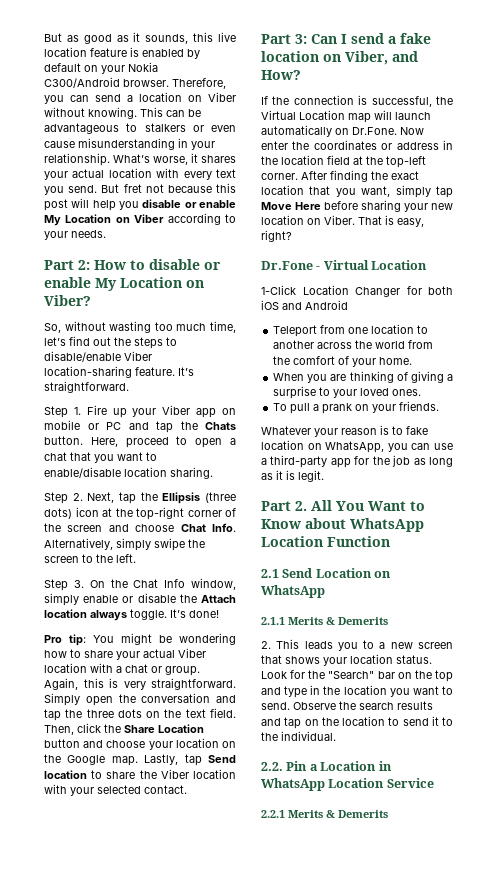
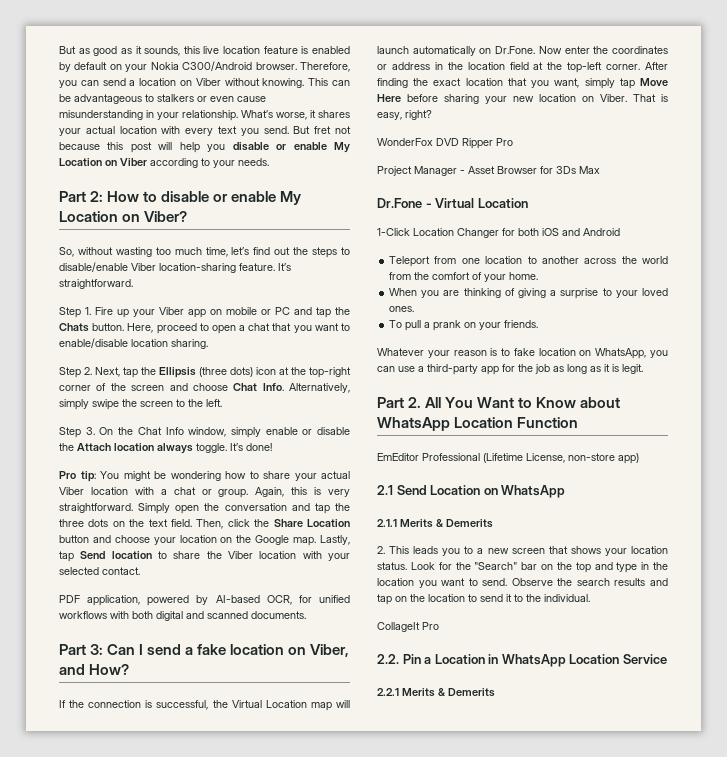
+ PDF application, powered by AI-based OCR, for unified workflows with both digital and scanned documents.
+ WonderFox DVD Ripper Pro
+ Project Manager - Asset Browser for 3Ds Max
+ EmEditor Professional (Lifetime License, non-store app)
+ CollageIt Pro

